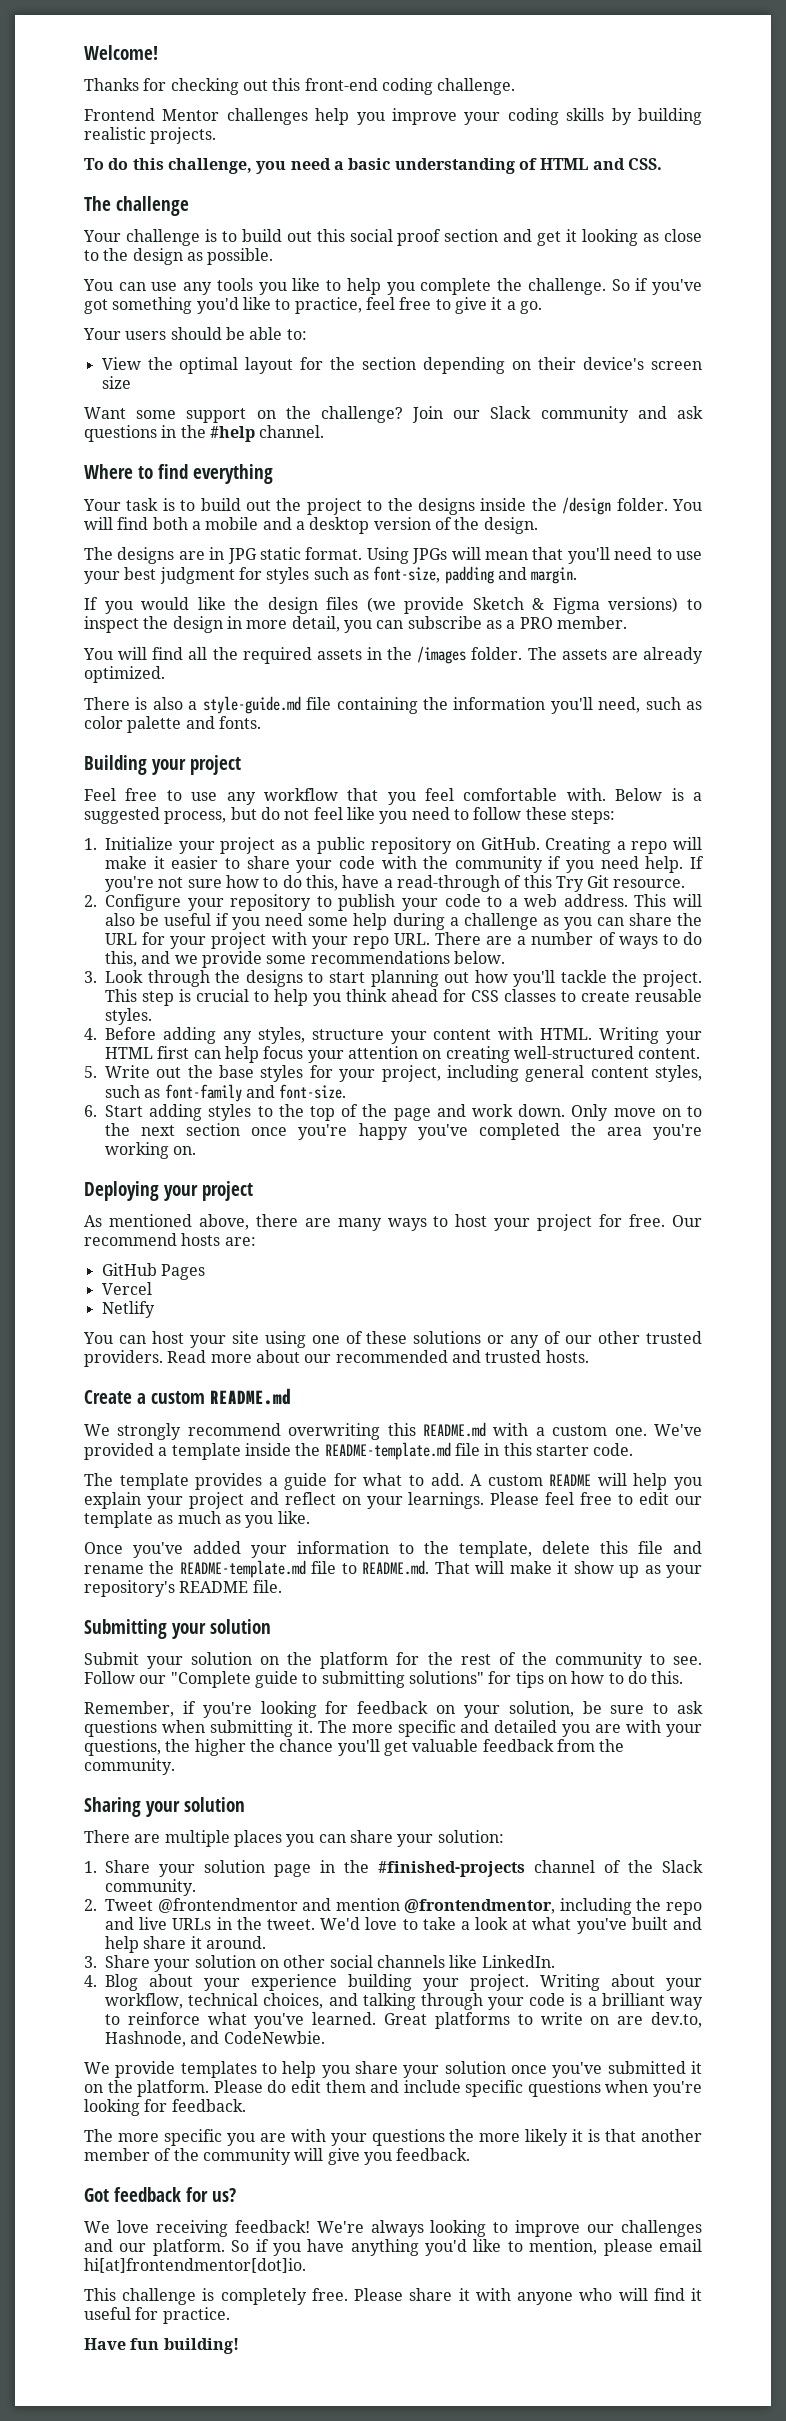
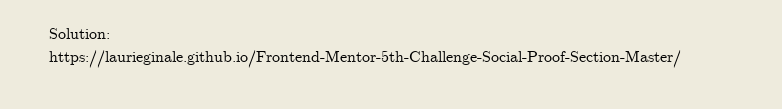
- Welcome!
- Thanks for checking out this front-end coding challenge.
- Frontend Mentor challenges help you improve your coding skills by building realistic projects.
- To do this challenge, you need a basic understanding of HTML and CSS.
- The challenge
- Your challenge is to build out this social proof section and get it looking as close to the design as possible.
- You can use any tools you like to help you complete the challenge. So if you've got something you'd like to practice, feel free to give it a go.
- Your users should be able to:
- View the optimal layout for the section depending on their device's screen size
- Want some support on the challenge? Join our Slack community and ask questions in the #help channel.
- Where to find everything
- Your task is to build out the project to the designs inside the /design folder. You will find both a mobile and a desktop version of the design.
- The designs are in JPG static format. Using JPGs will mean that you'll need to use your best judgment for styles such as font-size, padding and margin.
- If you would like the design files (we provide Sketch & Figma versions) to inspect the design in more detail, you can subscribe as a PRO member.
- You will find all the required assets in the /images folder. The assets are already optimized.
- There is also a style-guide.md file containing the information you'll need, such as color palette and fonts.
- Building your project
- Feel free to use any workflow that you feel comfortable with. Below is a suggested process, but do not feel like you need to follow these steps:
- 1. Initialize your project as a public repository on GitHub. Creating a repo will make it easier to share your code with the community if you need help. If you're not sure how to do this, have a read-through of this Try Git resource.
- 2. Configure your repository to publish your code to a web address. This will also be useful if you need some help during a challenge as you can share the URL for your project with your repo URL. There are a number of ways to do this, and we provide some recommendations below.
- 3. Look through the designs to start planning out how you'll tackle the project. This step is crucial to help you think ahead for CSS classes to create reusable styles.
- 4. Before adding any styles, structure your content with HTML. Writing your HTML first can help focus your attention on creating well-structured content.
- 5. Write out the base styles for your project, including general content styles, such as font-family and font-size.
- 6. Start adding styles to the top of the page and work down. Only move on to the next section once you're happy you've completed the area you're working on.
- Deploying your project
- As mentioned above, there are many ways to host your project for free. Our recommend hosts are:
- GitHub Pages
- Vercel
- Netlify
- You can host your site using one of these solutions or any of our other trusted providers. Read more about our recommended and trusted hosts.
- Create a custom README.md
- We strongly recommend overwriting this README.md with a custom one. We've provided a template inside the README-template.md file in this starter code.
- The template provides a guide for what to add. A custom README will help you explain your project and reflect on your learnings. Please feel free to edit our template as much as you like.
- Once you've added your information to the template, delete this file and rename the README-template.md file to README.md. That will make it show up as your repository's README file.
- Submitting your solution
- Submit your solution on the platform for the rest of the community to see. Follow our "Complete guide to submitting solutions" for tips on how to do this.
- Remember, if you're looking for feedback on your solution, be sure to ask questions when submitting it. The more specific and detailed you are with your questions, the higher the chance you'll get valuable feedback from the community.
- Sharing your solution
- There are multiple places you can share your solution:
- 1. Share your solution page in the #finished-projects channel of the Slack community.
- 2. Tweet @frontendmentor and mention @frontendmentor, including the repo and live URLs in the tweet. We'd love to take a look at what you've built and help share it around.
- 3. Share your solution on other social channels like LinkedIn.
- 4. Blog about your experience building your project. Writing about your workflow, technical choices, and talking through your code is a brilliant way to reinforce what you've learned. Great platforms to write on are dev.to, Hashnode, and CodeNewbie.
- We provide templates to help you share your solution once you've submitted it on the platform. Please do edit them and include specific questions when you're looking for feedback.
- The more specific you are with your questions the more likely it is that another member of the community will give you feedback.
- Got feedback for us?
- We love receiving feedback! We're always looking to improve our challenges and our platform. So if you have anything you'd like to mention, please email hi[at]frontendmentor[dot]io.
- This challenge is completely free. Please share it with anyone who will find it useful for practice.
- Have fun building!
+ Solution: https://laurieginale.github.io/Frontend-Mentor-5th-Challenge-Social-Proof-Section-Master/

